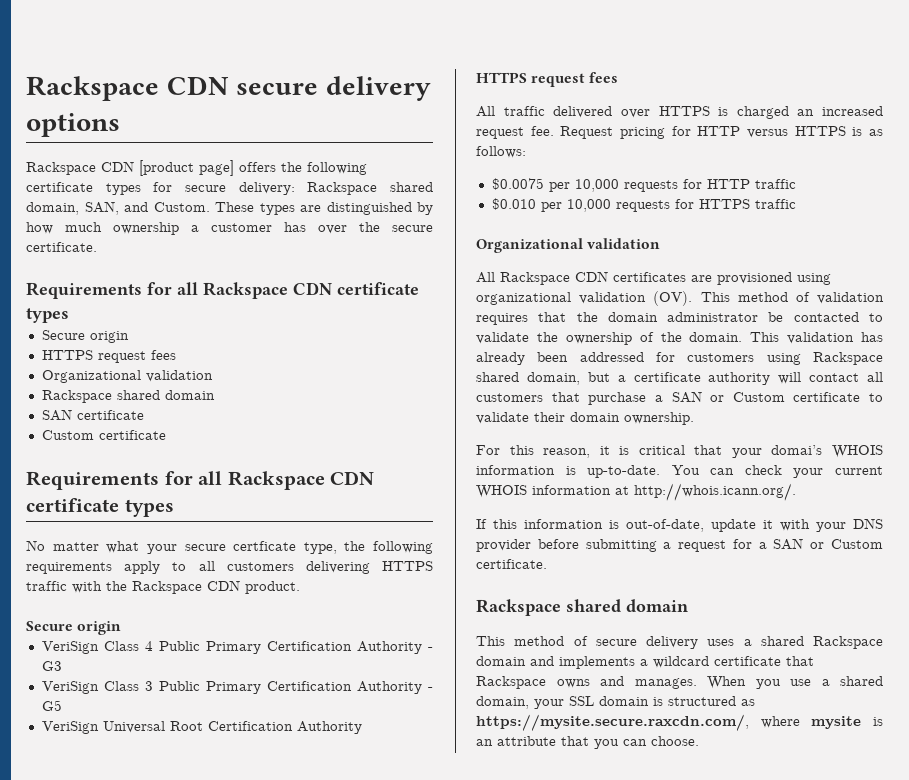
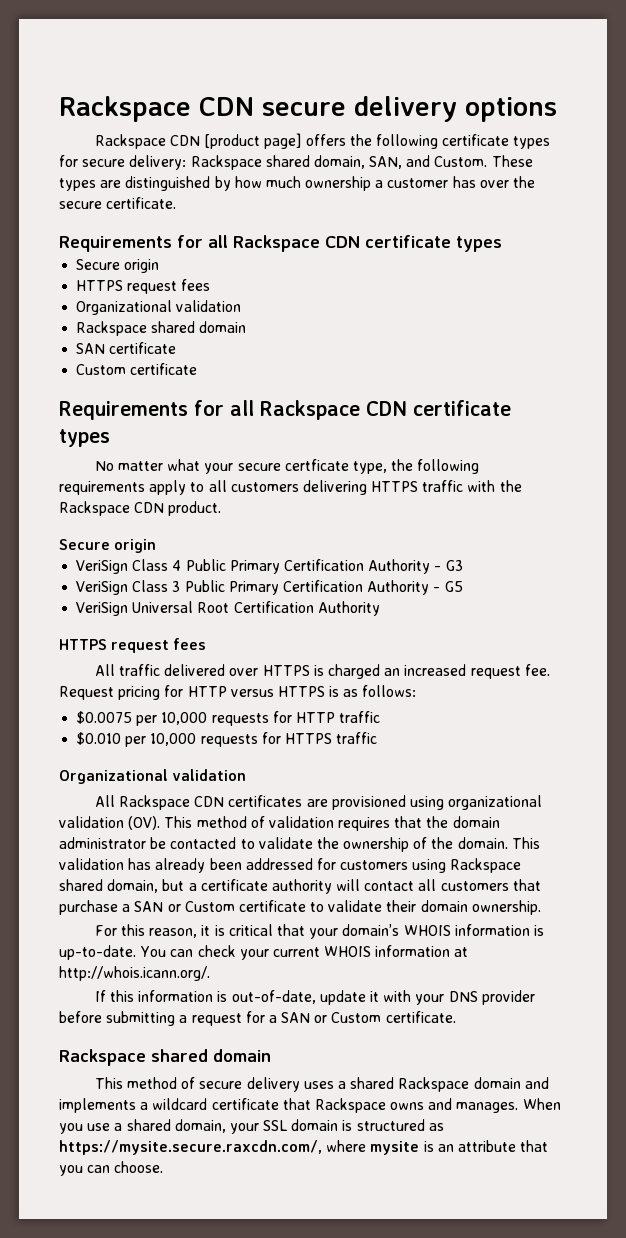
- For this reason, it is critical that your domai’s WHOIS information is up-to-date.
+ For this reason, it is critical that your domain’s WHOIS information is up-to-date.

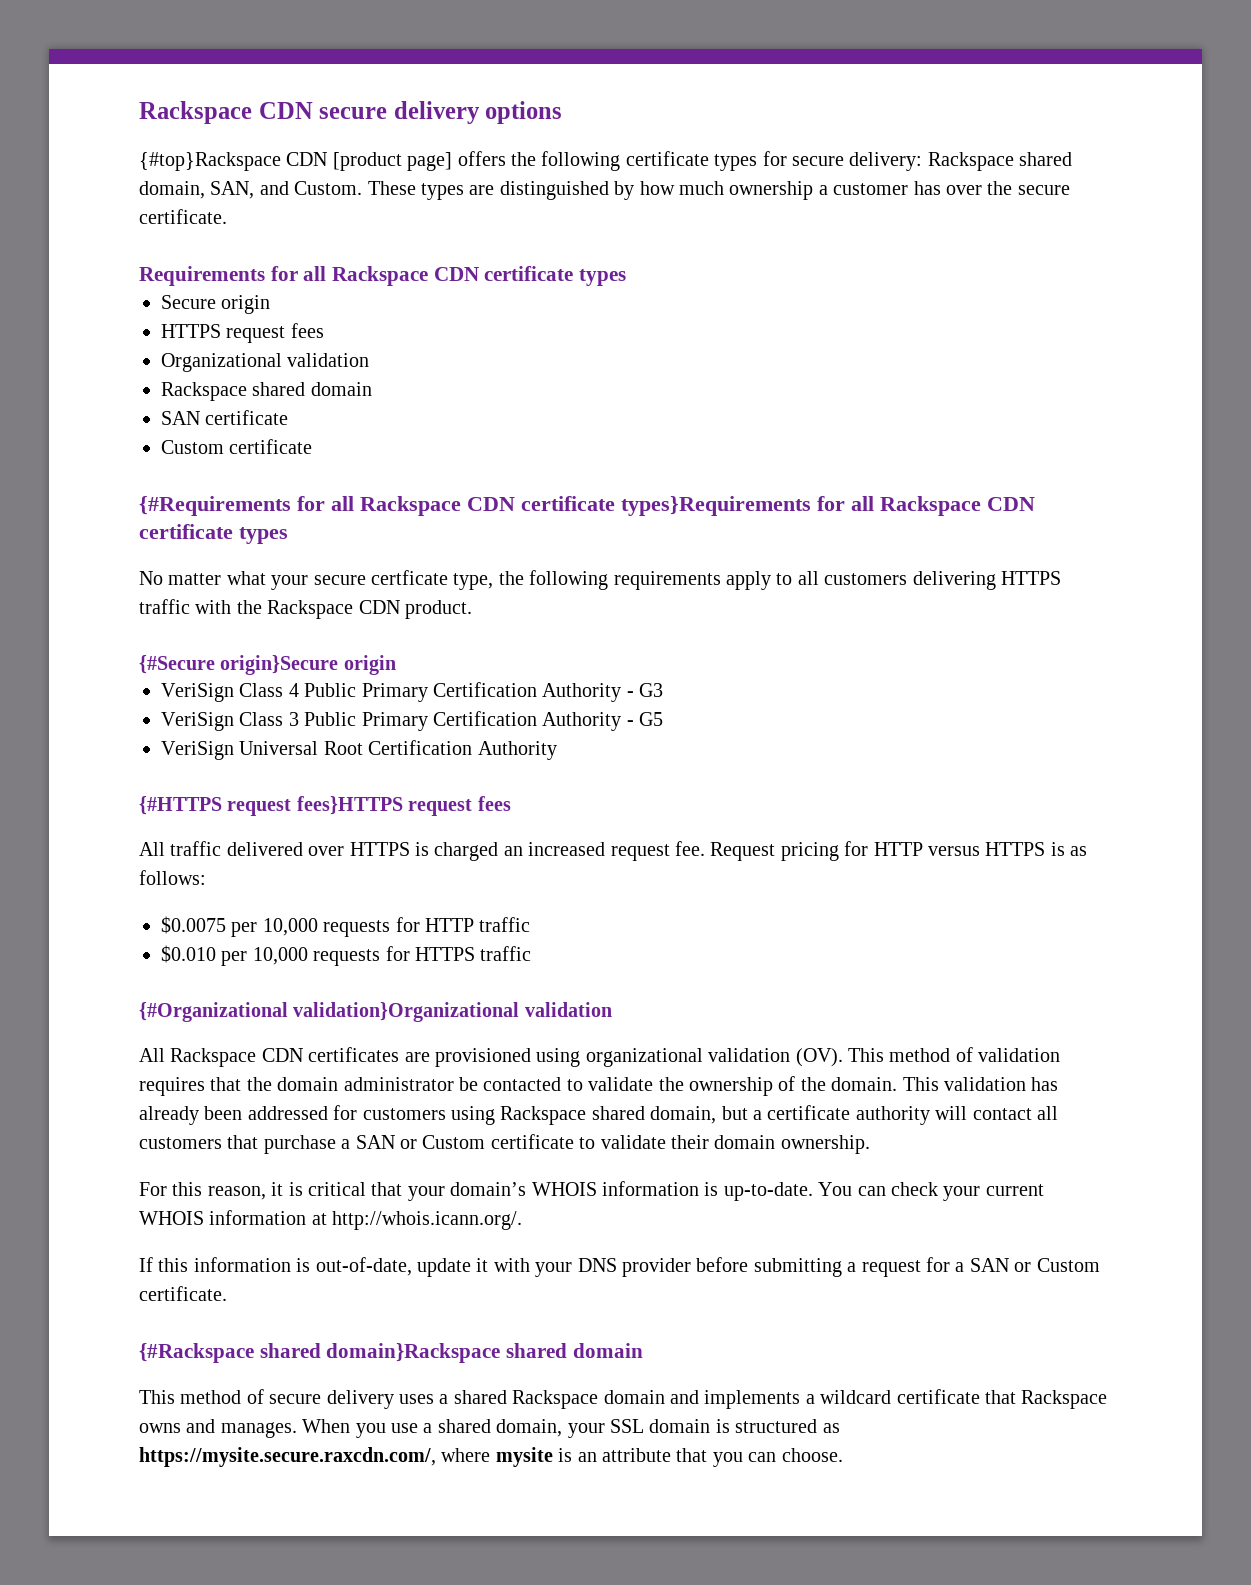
- Rackspace CDN [product page] offers the following certificate types for secure delivery: Rackspace shared domain, SAN, and Custom.
+ {#top}Rackspace CDN [product page] offers the following certificate types for secure delivery: Rackspace shared domain, SAN, and Custom.
  SAN certificate
  Custom certificate
- Requirements for all Rackspace CDN certificate types
+ {#Requirements for all Rackspace CDN certificate types}Requirements for all Rackspace CDN certificate types
  No matter what your secure certficate type, the following requirements apply to all customers delivering HTTPS traffic with the Rackspace CDN product.
- Secure origin
+ {#Secure origin}Secure origin
  VeriSign Universal Root Certification Authority
- HTTPS request fees
+ {#HTTPS request fees}HTTPS request fees
  $0.010 per 10,000 requests for HTTPS traffic
- Organizational validation
+ {#Organizational validation}Organizational validation
  If this information is out-of-date, update it with your DNS provider before submitting a request for a SAN or Custom certificate.
- Rackspace shared domain
+ {#Rackspace shared domain}Rackspace shared domain

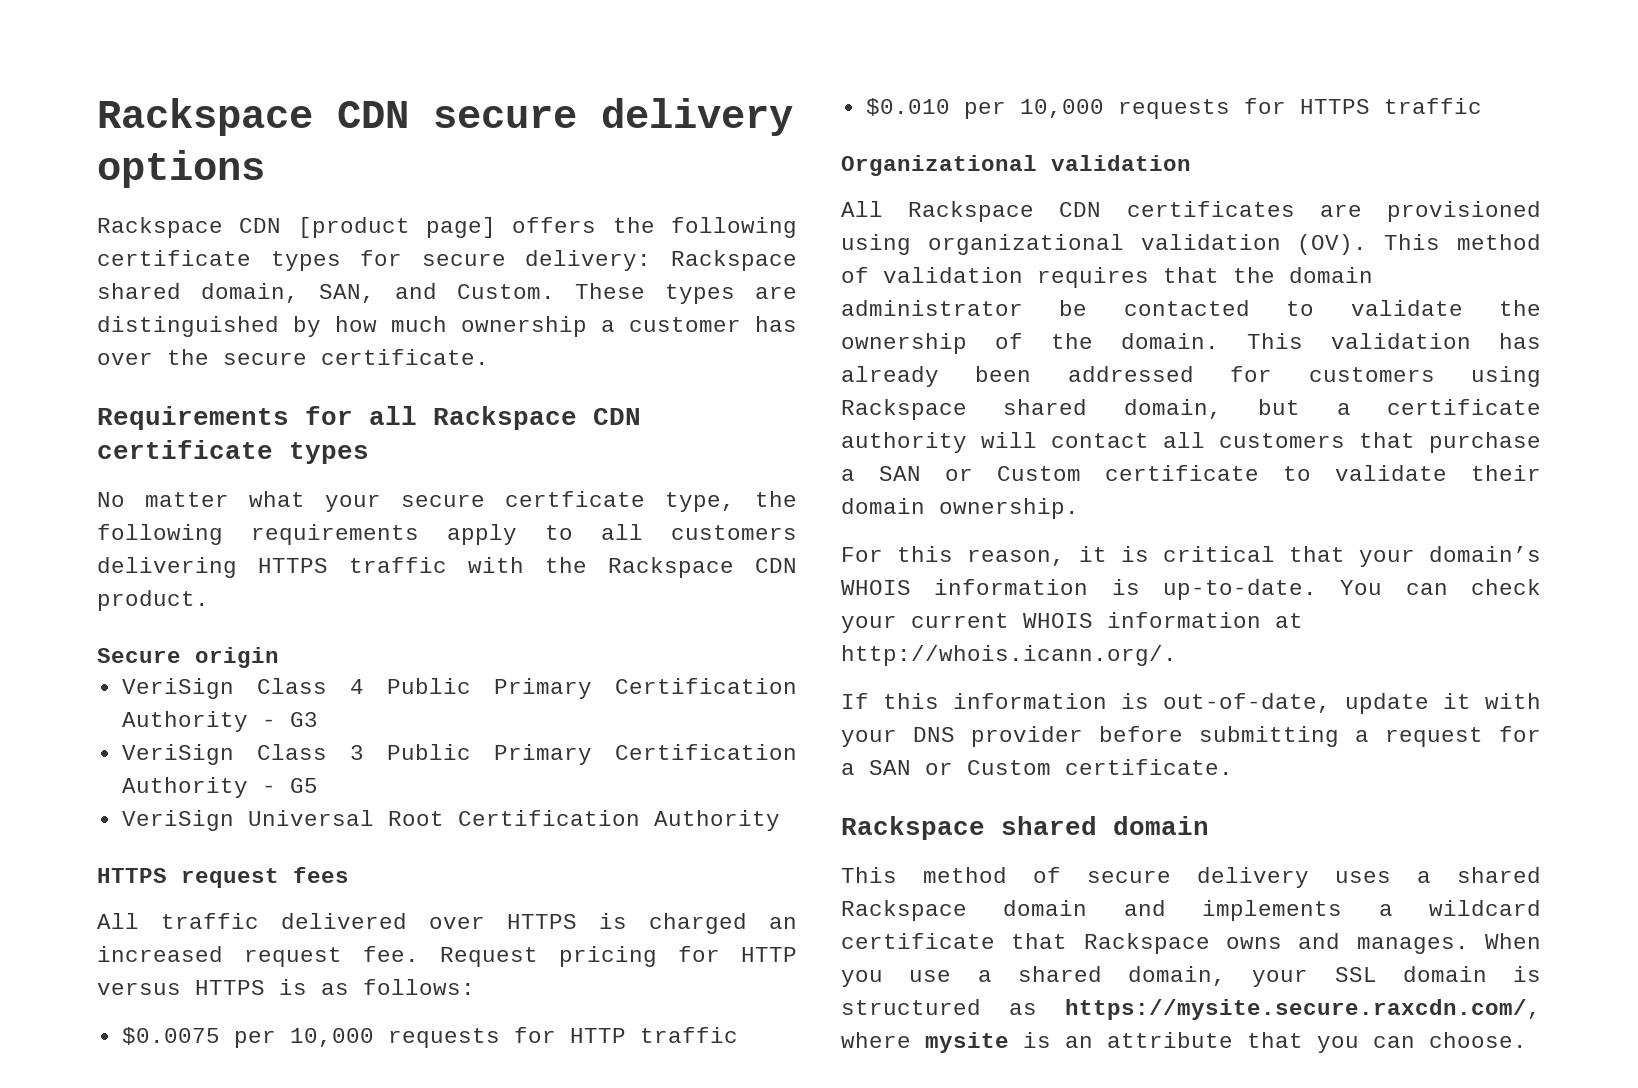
- {#top}Rackspace CDN [product page] offers the following certificate types for secure delivery: Rackspace shared domain, SAN, and Custom.
+ Rackspace CDN [product page] offers the following certificate types for secure delivery: Rackspace shared domain, SAN, and Custom.
- Secure origin
- HTTPS request fees
- Organizational validation
- Rackspace shared domain
- SAN certificate
- Custom certificate
- {#Requirements for all Rackspace CDN certificate types}Requirements for all Rackspace CDN certificate types
- {#Secure origin}Secure origin
+ Secure origin
- {#HTTPS request fees}HTTPS request fees
+ HTTPS request fees
- {#Organizational validation}Organizational validation
+ Organizational validation
- {#Rackspace shared domain}Rackspace shared domain
+ Rackspace shared domain

